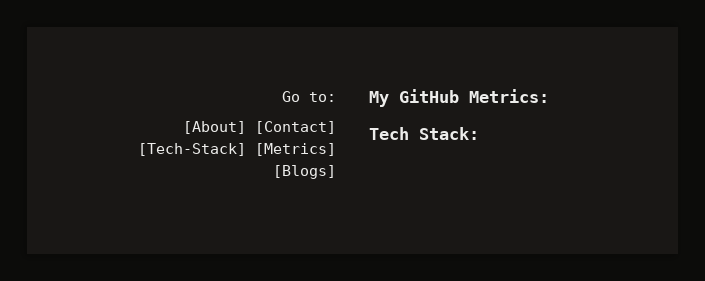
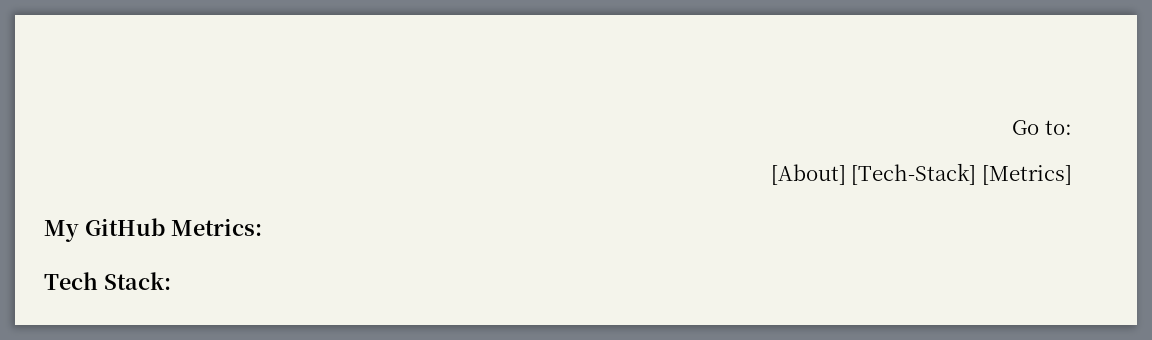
- [About] [Contact] [Tech-Stack] [Metrics] [Blogs]
+ [About] [Tech-Stack] [Metrics]

